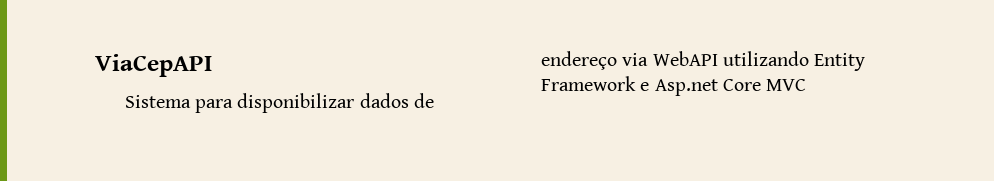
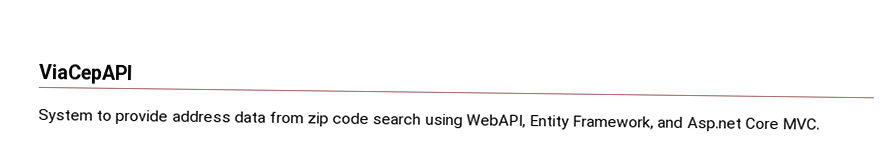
- Sistema para disponibilizar dados de endereço via WebAPI utilizando Entity Framework e Asp.net Core MVC
+ System to provide address data from zip code search using WebAPI, Entity Framework, and Asp.net Core MVC.

